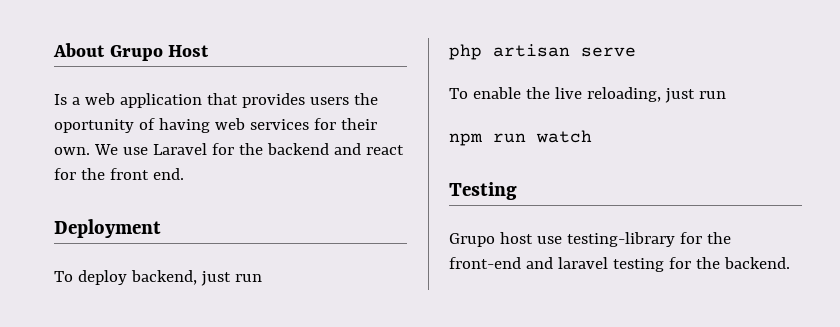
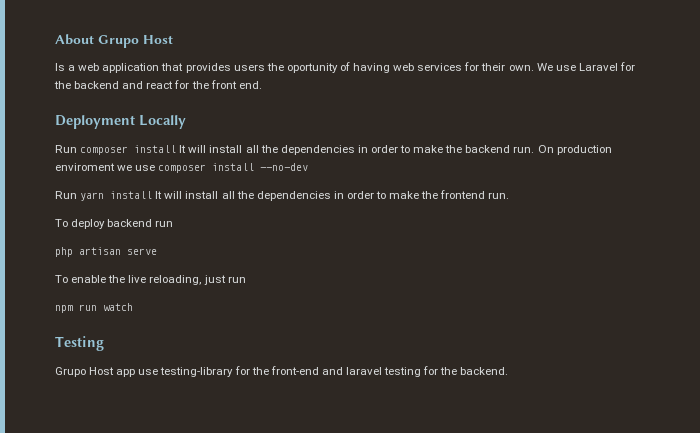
- Deployment
+ Deployment Locally
+ Run composer install It will install all the dependencies in order to make the backend run. On production enviroment we use composer install --no-dev
+ Run yarn install It will install all the dependencies in order to make the frontend run.
- To deploy backend, just run
+ To deploy backend run
- Grupo host use testing-library for the front-end and laravel testing for the backend.
+ Grupo Host app use testing-library for the front-end and laravel testing for the backend.

